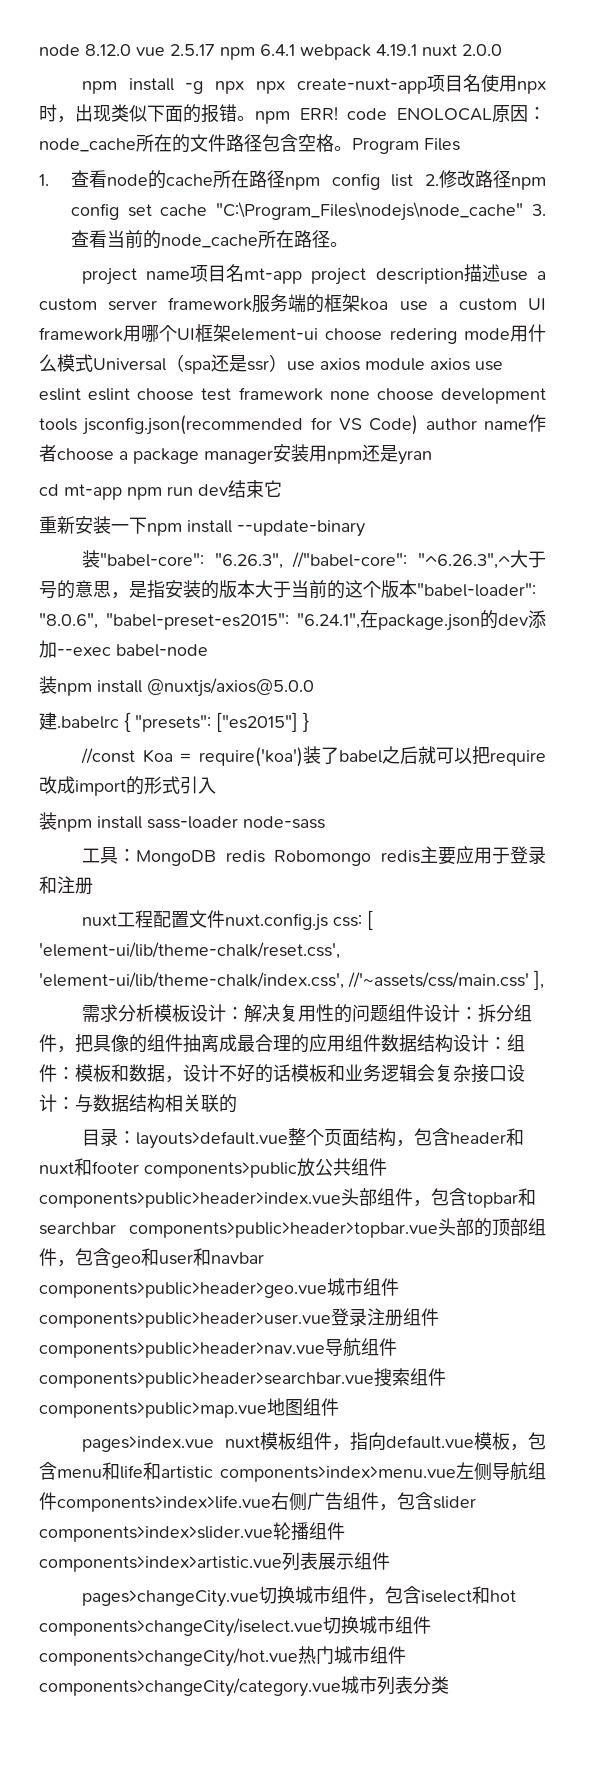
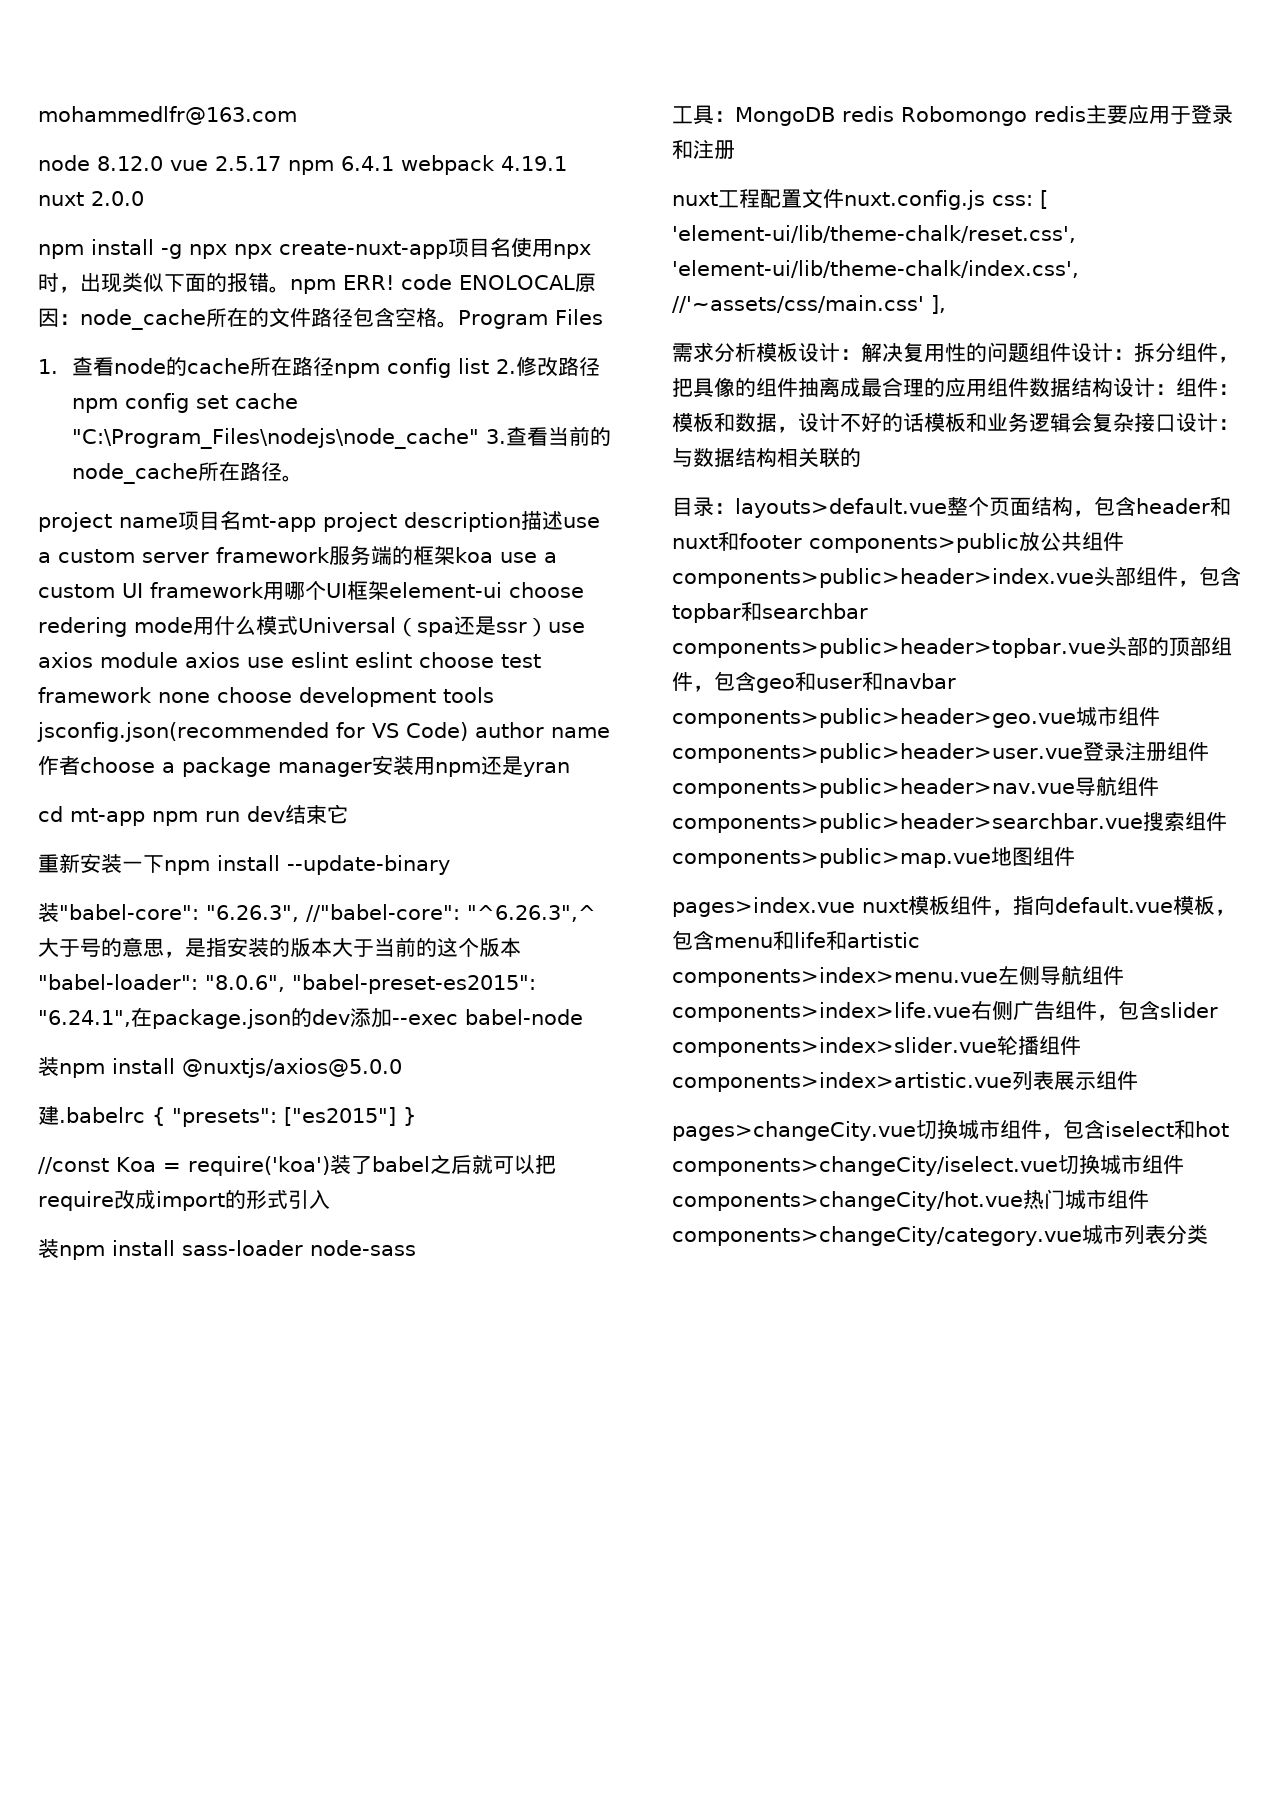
+ mohammedlfr@163.com

